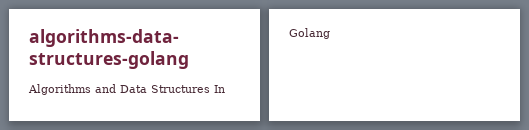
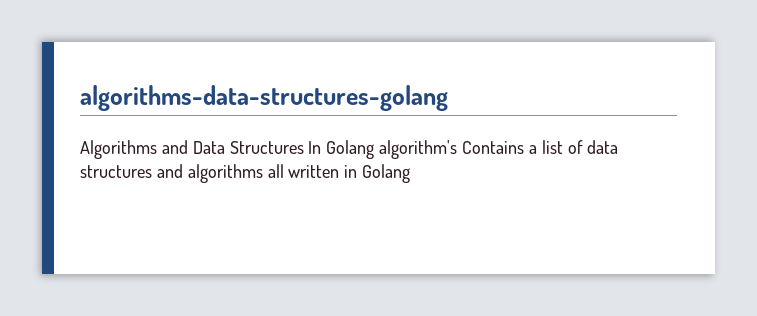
- Algorithms and Data Structures In Golang
+ Algorithms and Data Structures In Golang algorithm's Contains a list of data structures and algorithms all written in Golang

